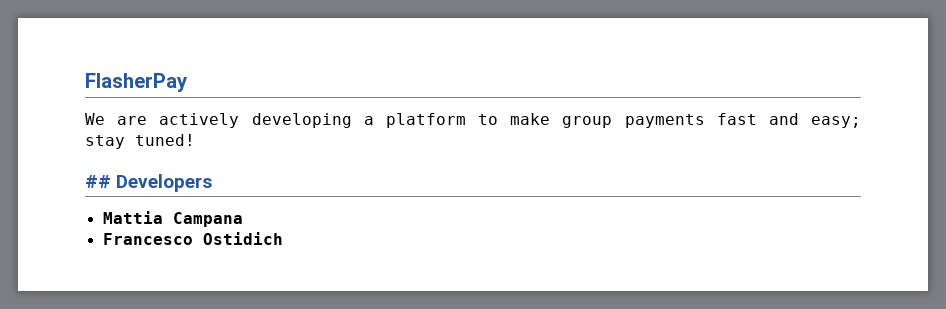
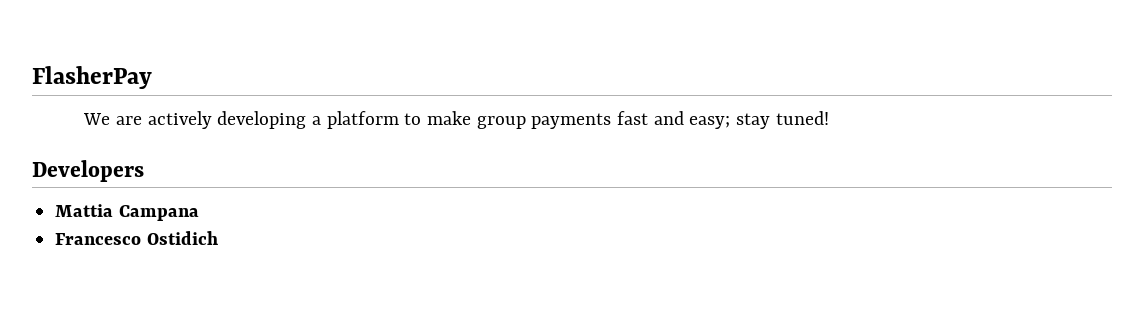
- ## Developers
+ Developers

